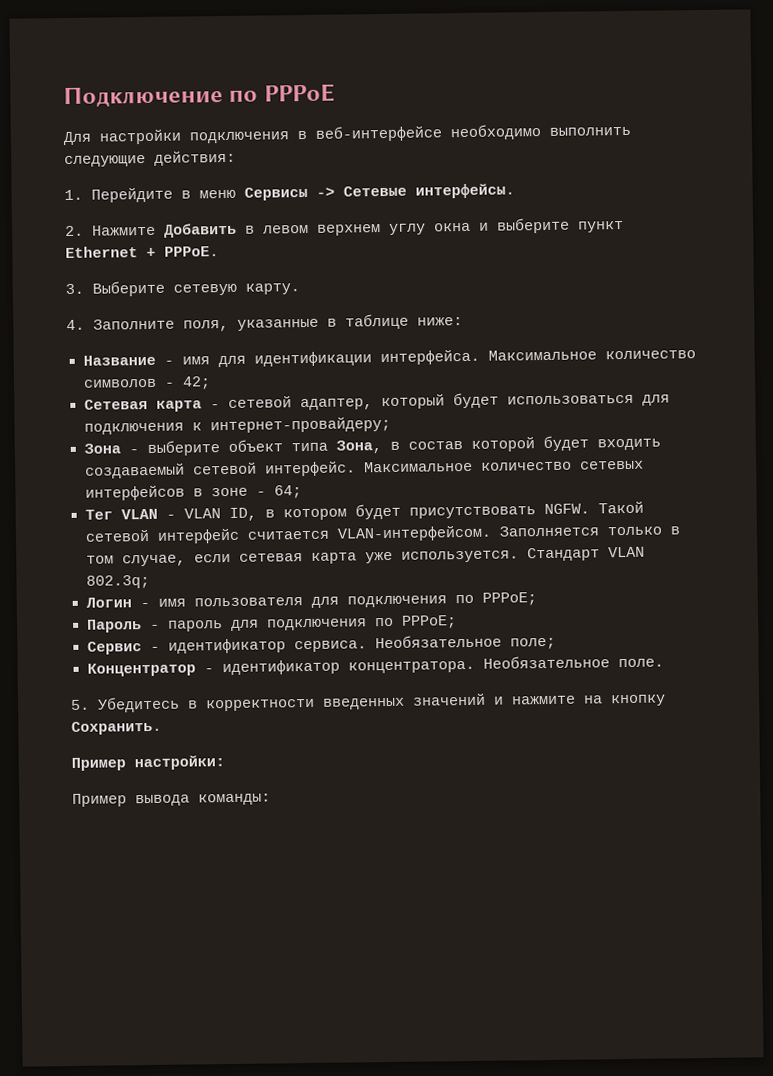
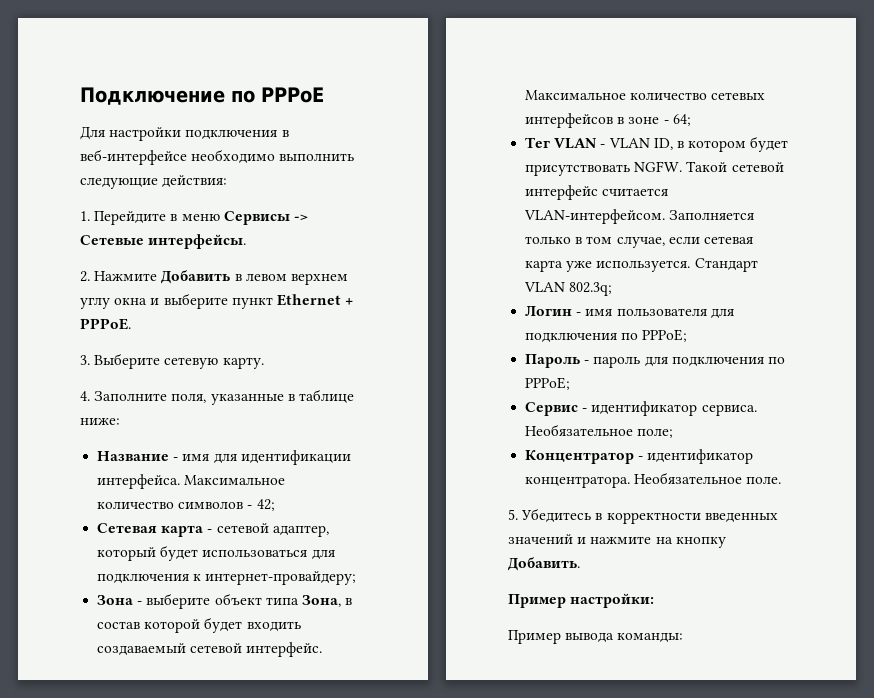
- 5. Убедитесь в корректности введенных значений и нажмите на кнопку Сохранить.
+ 5. Убедитесь в корректности введенных значений и нажмите на кнопку Добавить.

